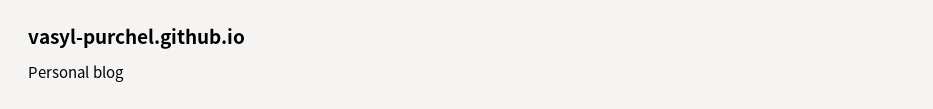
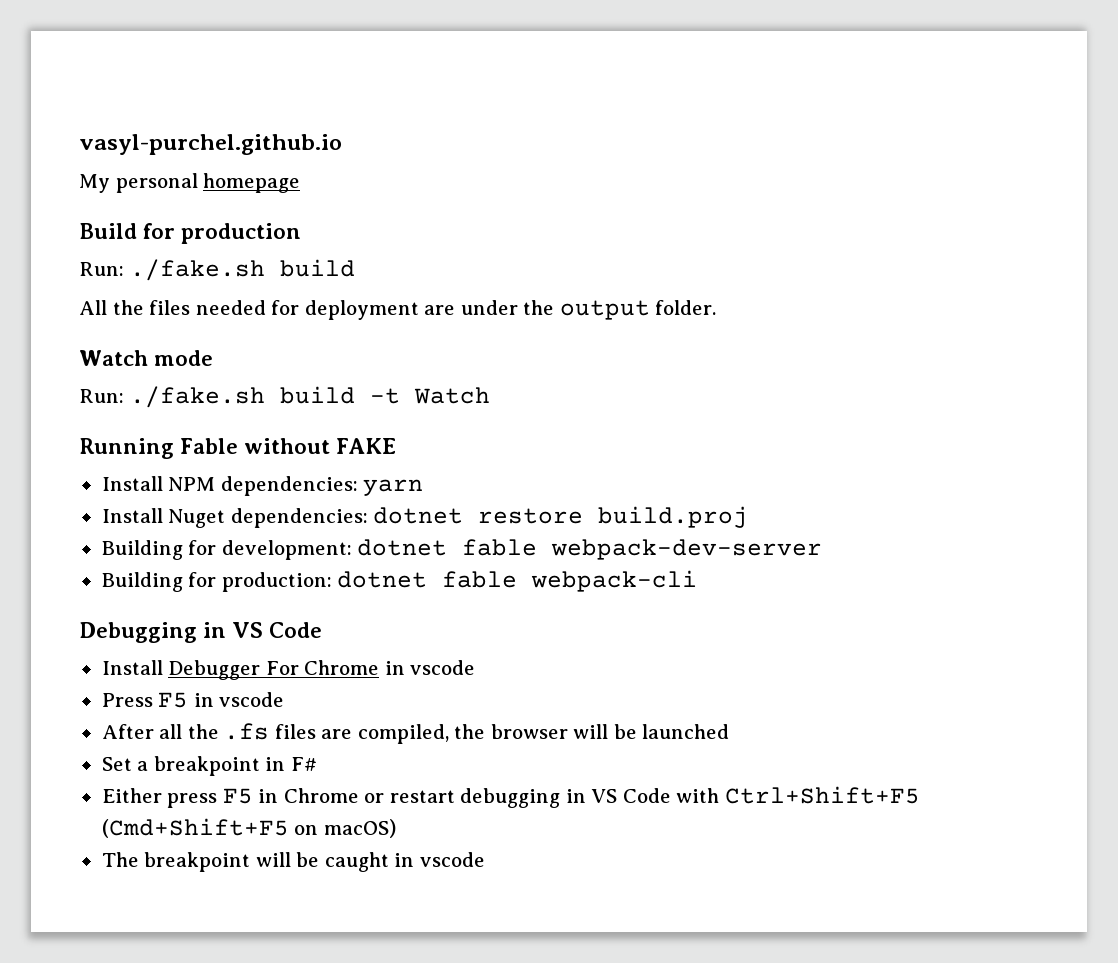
- Personal blog
+ My personal homepage
+ Build for production
+ Run: ./fake.sh build
+ All the files needed for deployment are under the output folder.
+ Watch mode
+ Run: ./fake.sh build -t Watch
+ Running Fable without FAKE
+ Install NPM dependencies: yarn
+ Install Nuget dependencies: dotnet restore build.proj
+ Building for development: dotnet fable webpack-dev-server
+ Building for production: dotnet fable webpack-cli
+ Debugging in VS Code
+ Install Debugger For Chrome in vscode
+ Press F5 in vscode
+ After all the .fs files are compiled, the browser will be launched
+ Set a breakpoint in F#
+ Either press F5 in Chrome or restart debugging in VS Code with Ctrl+Shift+F5 (Cmd+Shift+F5 on macOS)
+ The breakpoint will be caught in vscode

